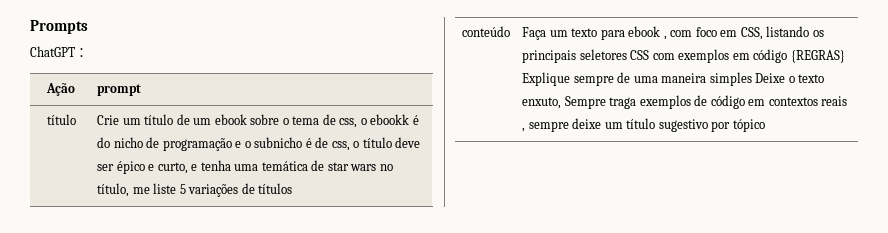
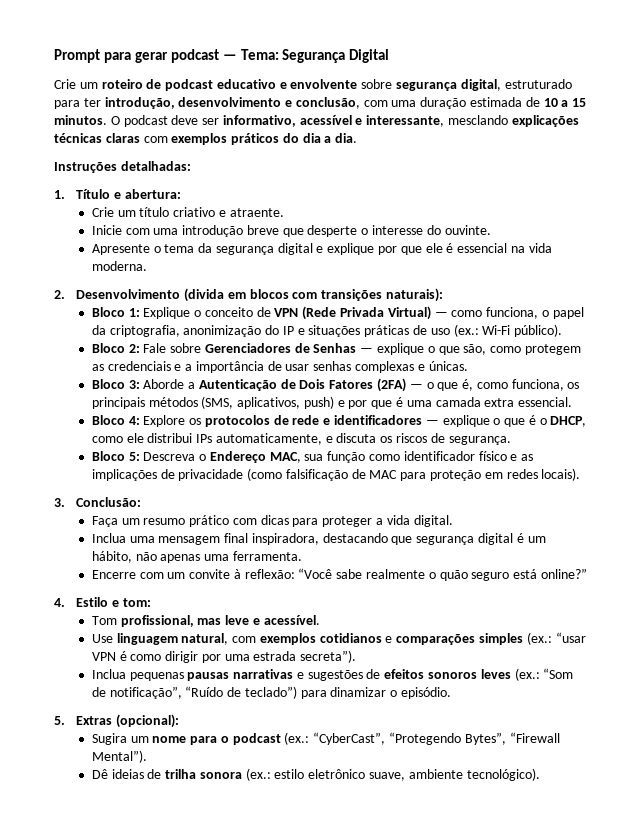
- Prompts
- ChatGPT：
- Ação | prompt
- título | Crie um título de um ebook sobre o tema de css, o ebookk é do nicho de programação e o subnicho é de css, o título deve ser épico e curto, e tenha uma temática de star wars no título, me liste 5 variações de títulos
- conteúdo | Faça um texto para ebook , com foco em CSS, listando os principais seletores CSS com exemplos em código {REGRAS} Explique sempre de uma maneira simples Deixe o texto enxuto, Sempre traga exemplos de código em contextos reais , sempre deixe um título sugestivo por tópico
+ Prompt para gerar podcast — Tema: Segurança Digital
+ Crie um roteiro de podcast educativo e envolvente sobre segurança digital, estruturado para ter introdução, desenvolvimento e conclusão, com uma duração estimada de 10 a 15 minutos. O podcast deve ser informativo, acessível e interessante, mesclando explicações técnicas claras com exemplos práticos do dia a dia.
+ Instruções detalhadas:
+ 1. Título e abertura:
+ Crie um título criativo e atraente.
+ Inicie com uma introdução breve que desperte o interesse do ouvinte.
+ Apresente o tema da segurança digital e explique por que ele é essencial na vida moderna.
+ 2. Desenvolvimento (divida em blocos com transições naturais):
+ Bloco 1: Explique o conceito de VPN (Rede Privada Virtual) — como funciona, o papel da criptografia, anonimização do IP e situações práticas de uso (ex.: Wi-Fi público).
+ Bloco 2: Fale sobre Gerenciadores de Senhas — explique o que são, como protegem as credenciais e a importância de usar senhas complexas e únicas.
+ Bloco 3: Aborde a Autenticação de Dois Fatores (2FA) — o que é, como funciona, os principais métodos (SMS, aplicativos, push) e por que é uma camada extra essencial.
+ Bloco 4: Explore os protocolos de rede e identificadores — explique o que é o DHCP, como ele distribui IPs automaticamente, e discuta os riscos de segurança.
+ Bloco 5: Descreva o Endereço MAC, sua função como identificador físico e as implicações de privacidade (como falsificação de MAC para proteção em redes locais).
+ 3. Conclusão:
+ Faça um resumo prático com dicas para proteger a vida digital.
+ Inclua uma mensagem final inspiradora, destacando que segurança digital é um hábito, não apenas uma ferramenta.
+ Encerre com um convite à reflexão: “Você sabe realmente o quão seguro está online?”
+ 4. Estilo e tom:
+ Tom profissional, mas leve e acessível.
+ Use linguagem natural, com exemplos cotidianos e comparações simples (ex.: “usar VPN é como dirigir por uma estrada secreta”).
+ Inclua pequenas pausas narrativas e sugestões de efeitos sonoros leves (ex.: “Som de notificação”, “Ruído de teclado”) para dinamizar o episódio.
+ 5. Extras (opcional):
+ Sugira um nome para o podcast (ex.: “CyberCast”, “Protegendo Bytes”, “Firewall Mental”).
+ Dê ideias de trilha sonora (ex.: estilo eletrônico suave, ambiente tecnológico).

